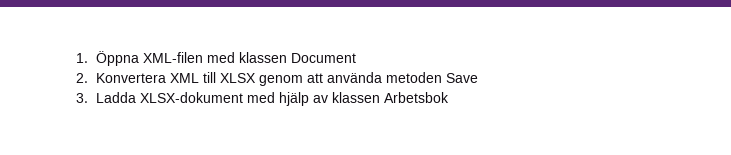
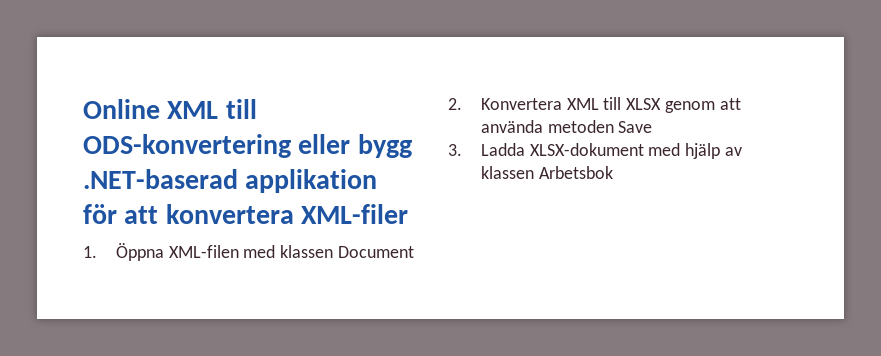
+ Online XML till ODS-konvertering eller bygg .NET-baserad applikation för att konvertera XML-filer

